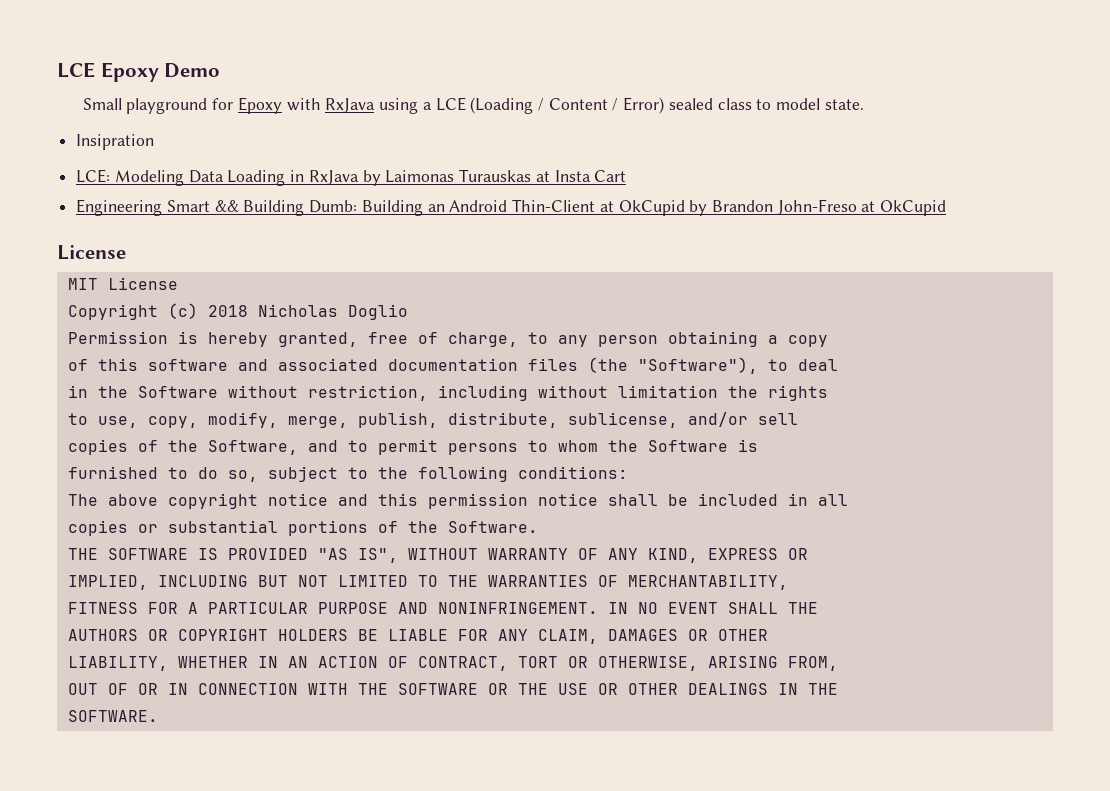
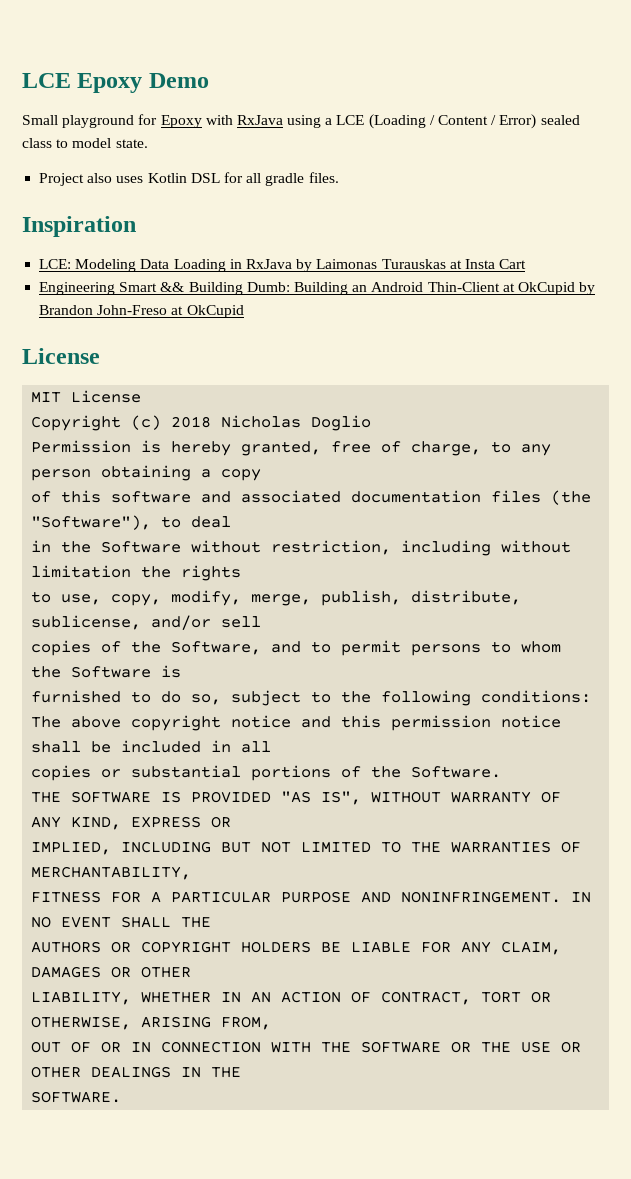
- Insipration
+ Project also uses Kotlin DSL for all gradle files.
+ Inspiration

